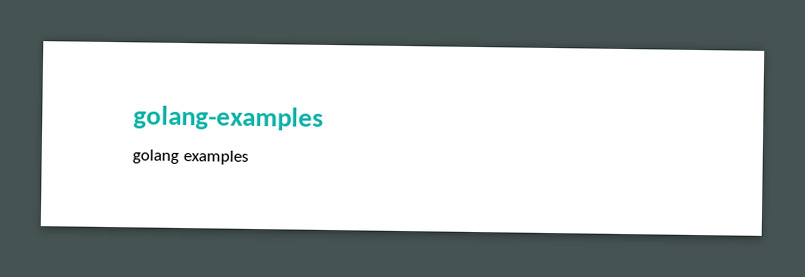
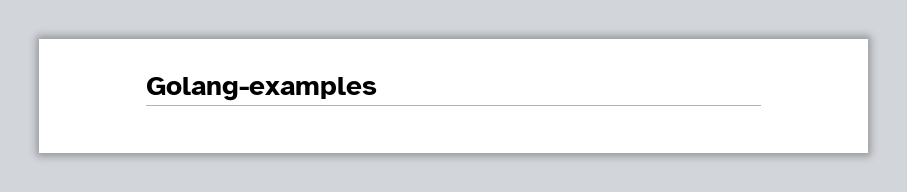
- golang-examples
- golang examples
+ Golang-examples

